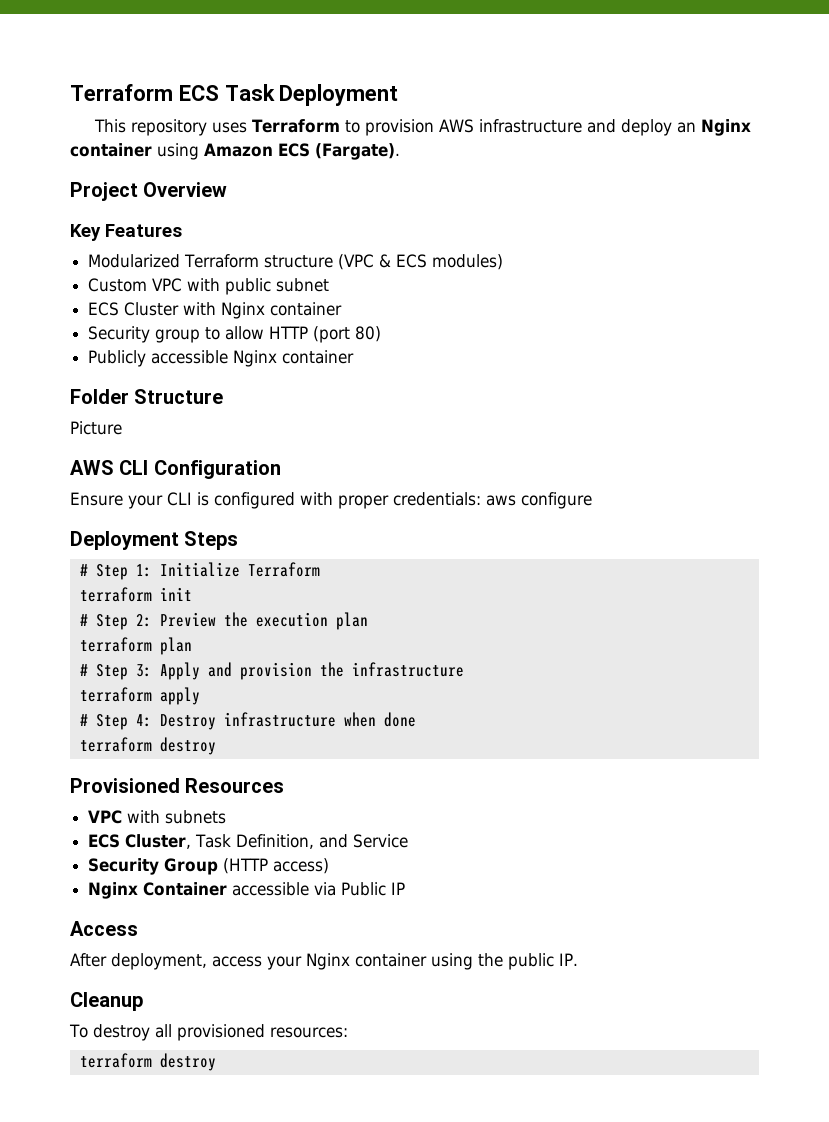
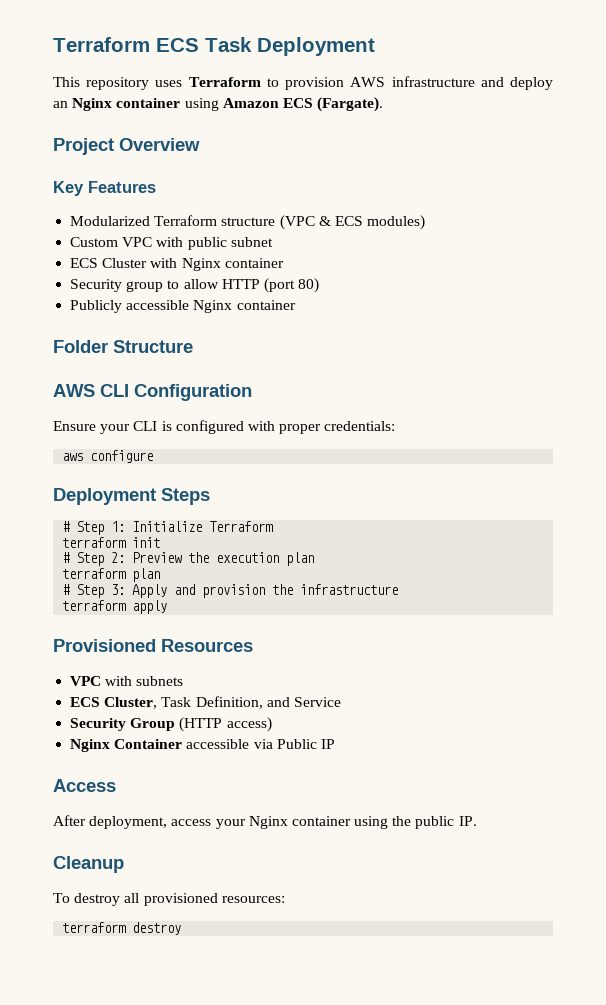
- Picture
- Ensure your CLI is configured with proper credentials: aws configure
+ Ensure your CLI is configured with proper credentials:
+ aws configure
- # Step 4: Destroy infrastructure when done
- terraform destroy

